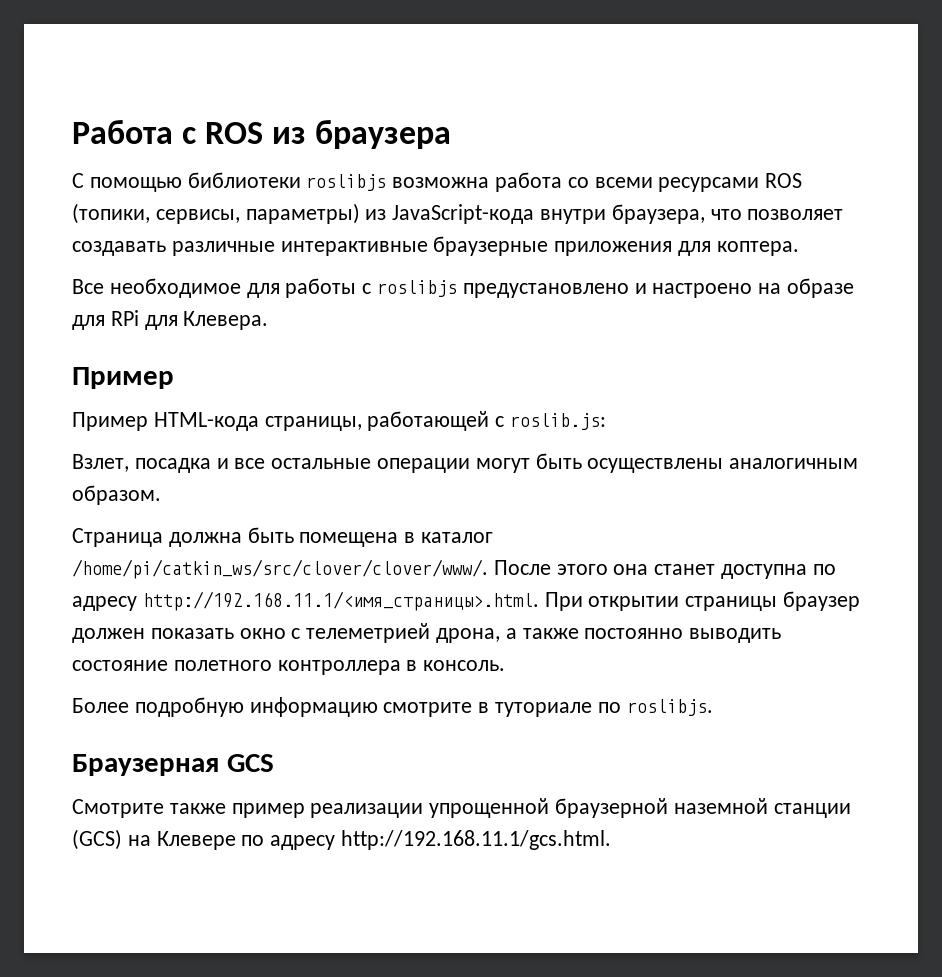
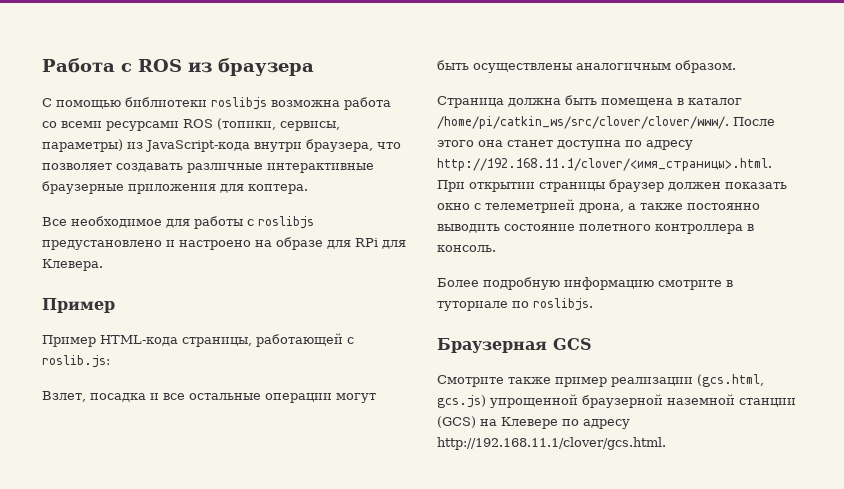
- После этого она станет доступна по адресу http://192.168.11.1/<имя_страницы>.html. При открытии страницы браузер должен показать окно с телеметрией дрона, а также постоянно выводить состояние полетного контроллера в консоль.
+ После этого она станет доступна по адресу http://192.168.11.1/clover/<имя_страницы>.html. При открытии страницы браузер должен показать окно с телеметрией дрона, а также постоянно выводить состояние полетного контроллера в консоль.
- Смотрите также пример реализации упрощенной браузерной наземной станции (GCS) на Клевере по адресу http://192.168.11.1/gcs.html.
+ Смотрите также пример реализации (gcs.html, gcs.js) упрощенной браузерной наземной станции (GCS) на Клевере по адресу http://192.168.11.1/clover/gcs.html.

